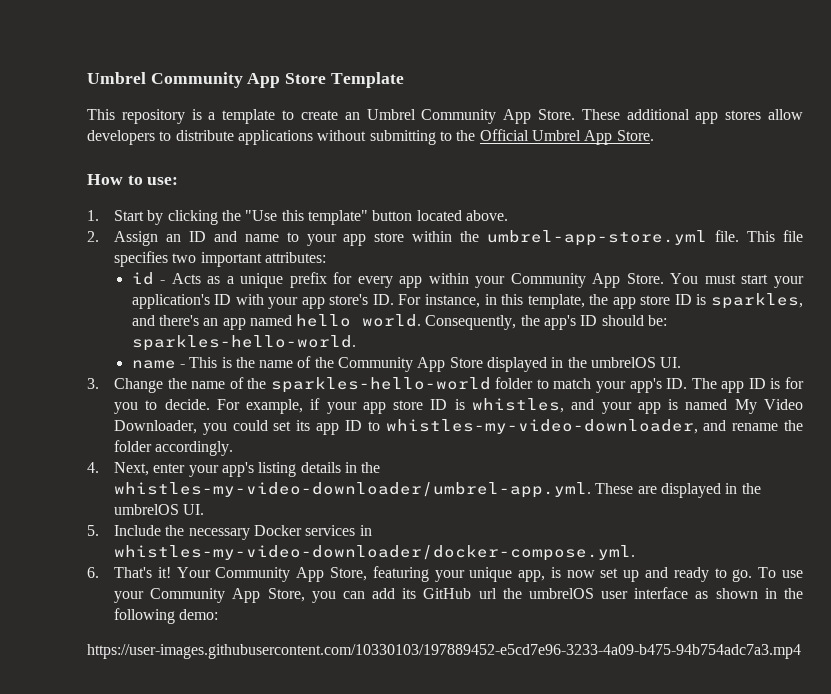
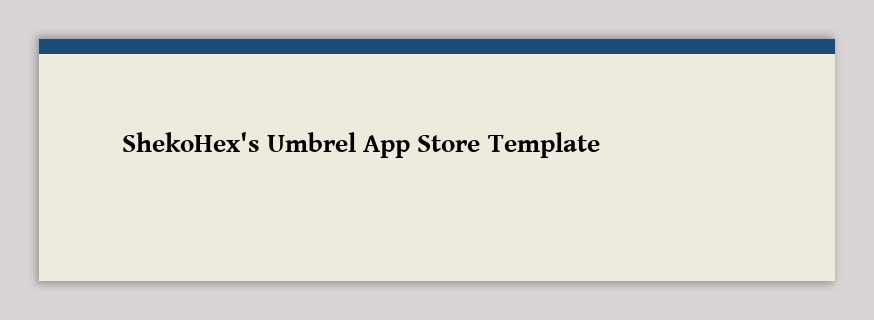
- Umbrel Community App Store Template
+ ShekoHex's Umbrel App Store Template
- This repository is a template to create an Umbrel Community App Store. These additional app stores allow developers to distribute applications without submitting to the Official Umbrel App Store.
- How to use:
- 1. Start by clicking the "Use this template" button located above.
- 2. Assign an ID and name to your app store within the umbrel-app-store.yml file. This file specifies two important attributes:
- id - Acts as a unique prefix for every app within your Community App Store. You must start your application's ID with your app store's ID. For instance, in this template, the app store ID is sparkles, and there's an app named hello world. Consequently, the app's ID should be: sparkles-hello-world.
- name - This is the name of the Community App Store displayed in the umbrelOS UI.
- 3. Change the name of the sparkles-hello-world folder to match your app's ID. The app ID is for you to decide. For example, if your app store ID is whistles, and your app is named My Video Downloader, you could set its app ID to whistles-my-video-downloader, and rename the folder accordingly.
- 4. Next, enter your app's listing details in the whistles-my-video-downloader/umbrel-app.yml. These are displayed in the umbrelOS UI.
- 5. Include the necessary Docker services in whistles-my-video-downloader/docker-compose.yml.
- 6. That's it! Your Community App Store, featuring your unique app, is now set up and ready to go. To use your Community App Store, you can add its GitHub url the umbrelOS user interface as shown in the following demo:
- https://user-images.githubusercontent.com/10330103/197889452-e5cd7e96-3233-4a09-b475-94b754adc7a3.mp4

